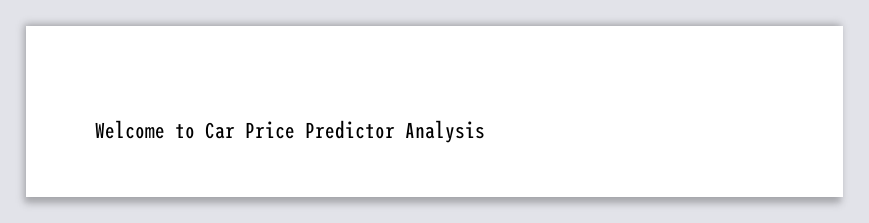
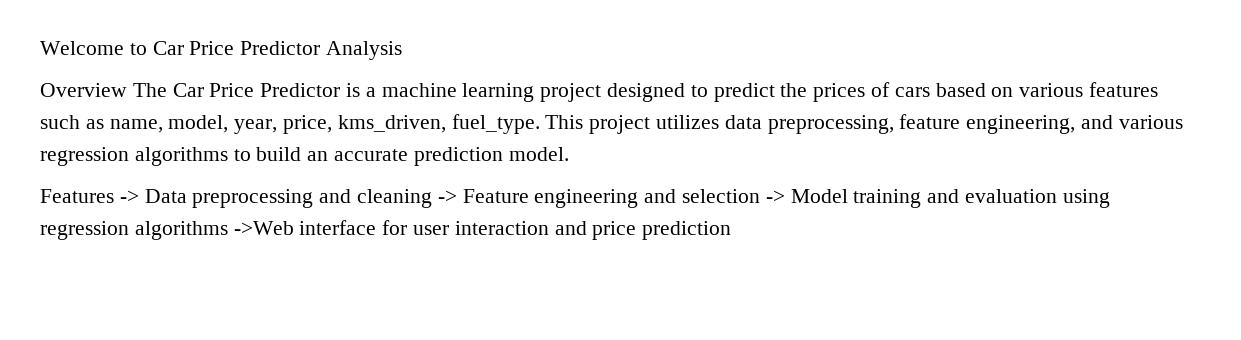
+ Overview The Car Price Predictor is a machine learning project designed to predict the prices of cars based on various features such as name, model, year, price, kms_driven, fuel_type. This project utilizes data preprocessing, feature engineering, and various regression algorithms to build an accurate prediction model.
+ Features -> Data preprocessing and cleaning -> Feature engineering and selection -> Model training and evaluation using regression algorithms ->Web interface for user interaction and price prediction

